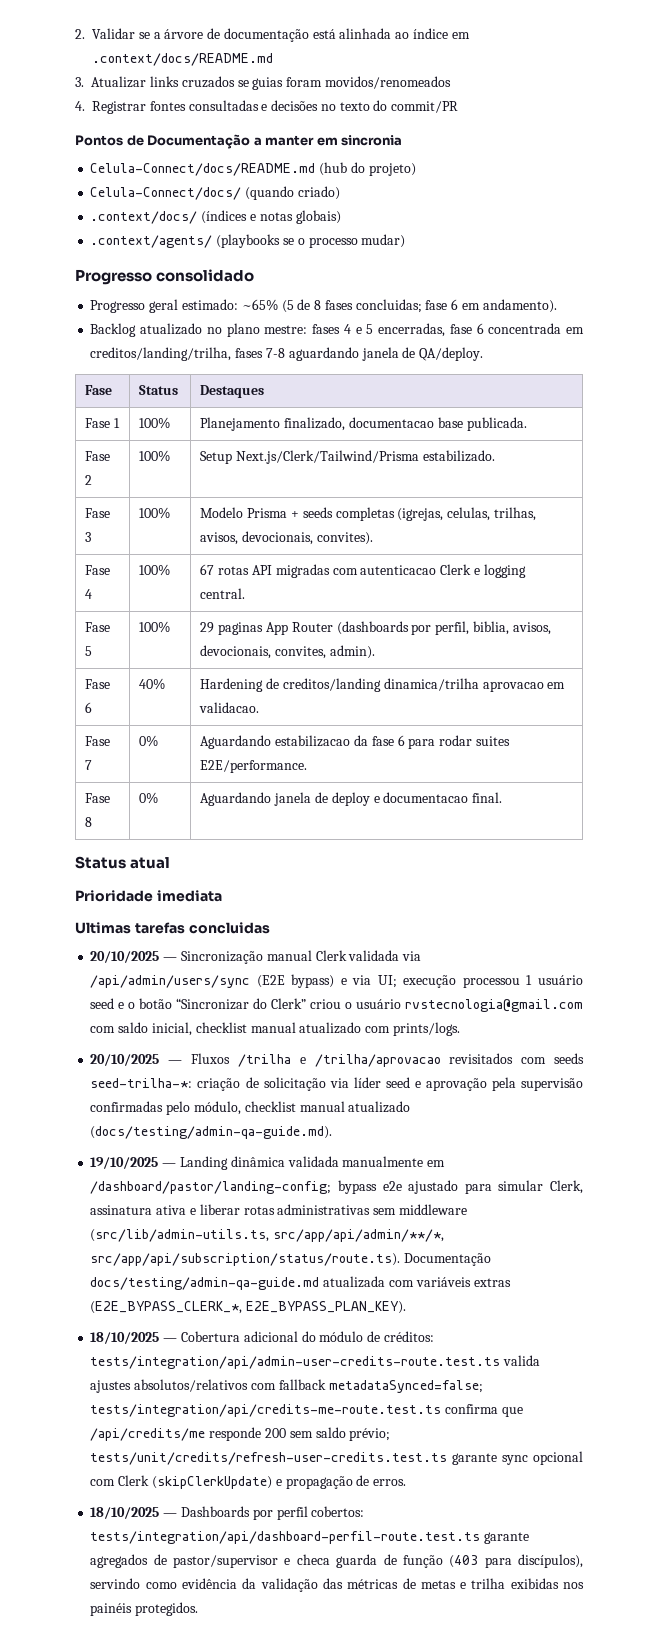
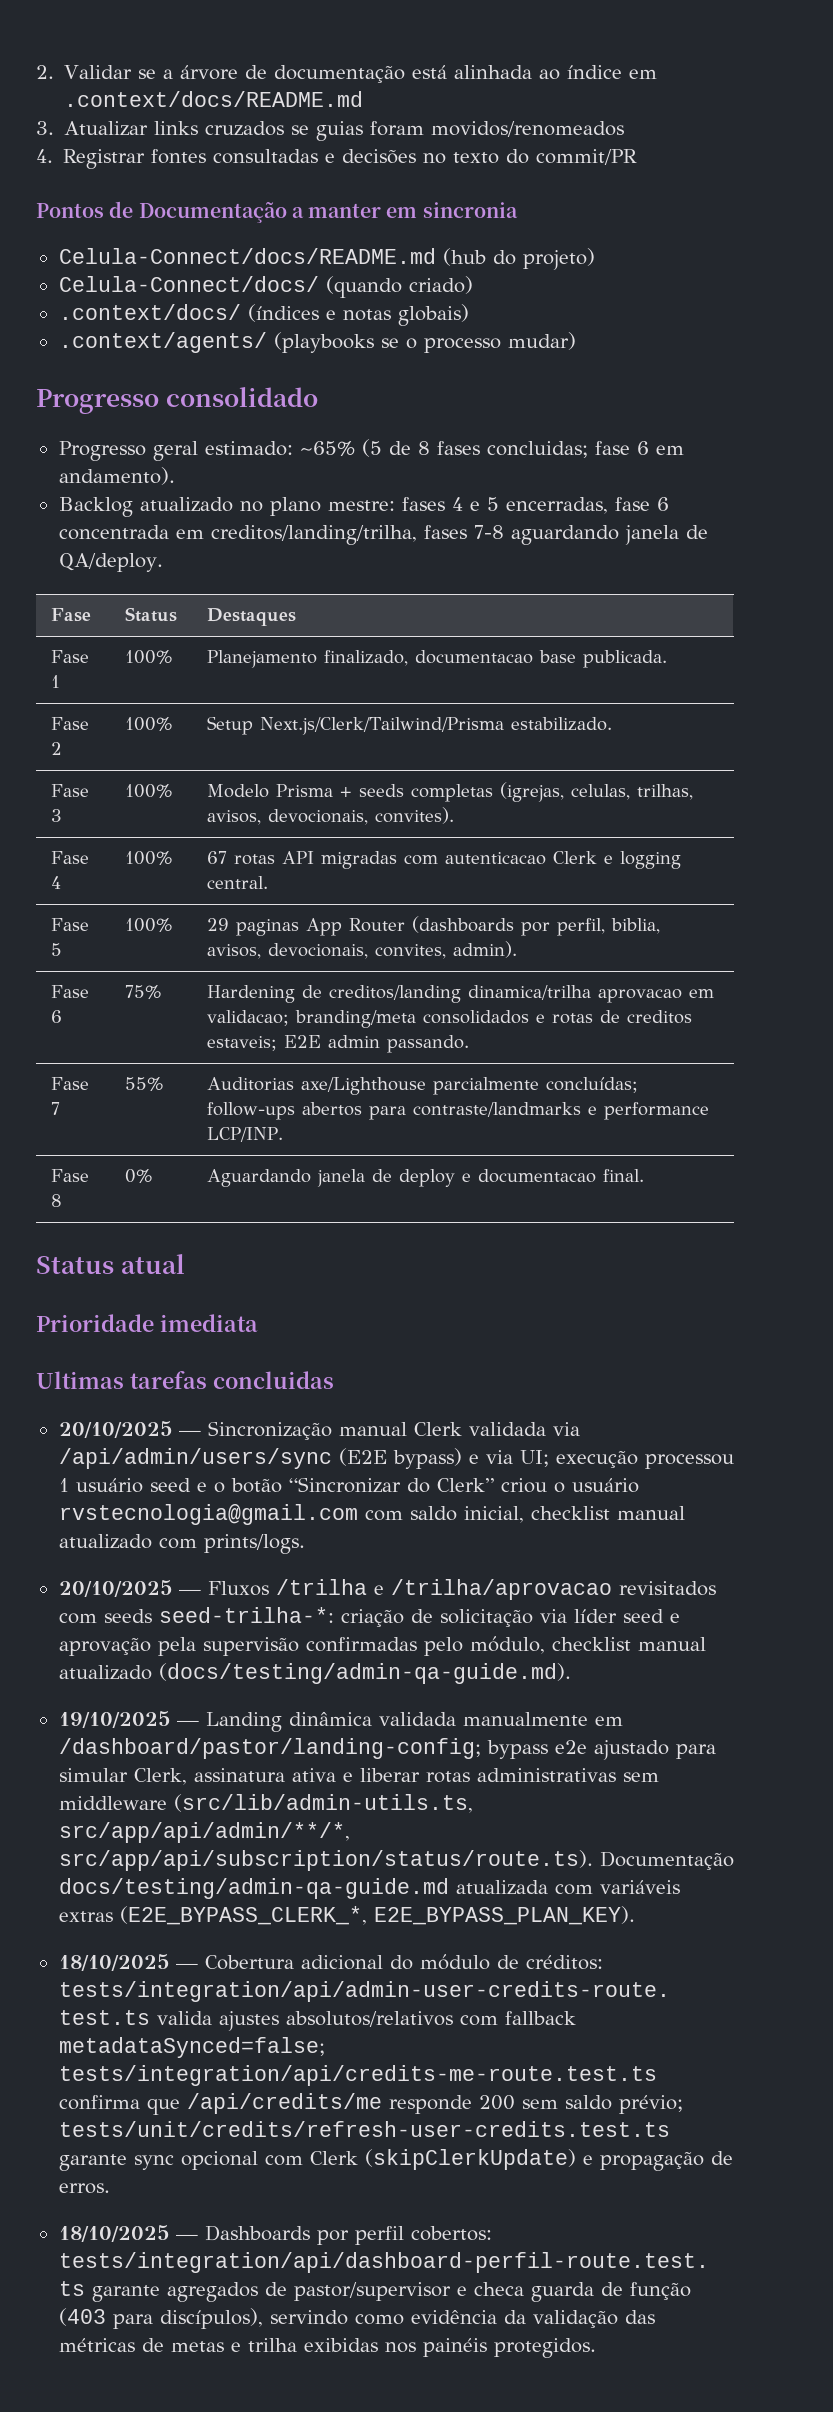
- Fase 6 | 40% | Hardening de creditos/landing dinamica/trilha aprovacao em validacao.
- Fase 7 | 0% | Aguardando estabilizacao da fase 6 para rodar suites E2E/performance.
+ Fase 6 | 75% | Hardening de creditos/landing dinamica/trilha aprovacao em validacao; branding/meta consolidados e rotas de creditos estaveis; E2E admin passando.
+ Fase 7 | 55% | Auditorias axe/Lighthouse parcialmente concluídas; follow-ups abertos para contraste/landmarks e performance LCP/INP.

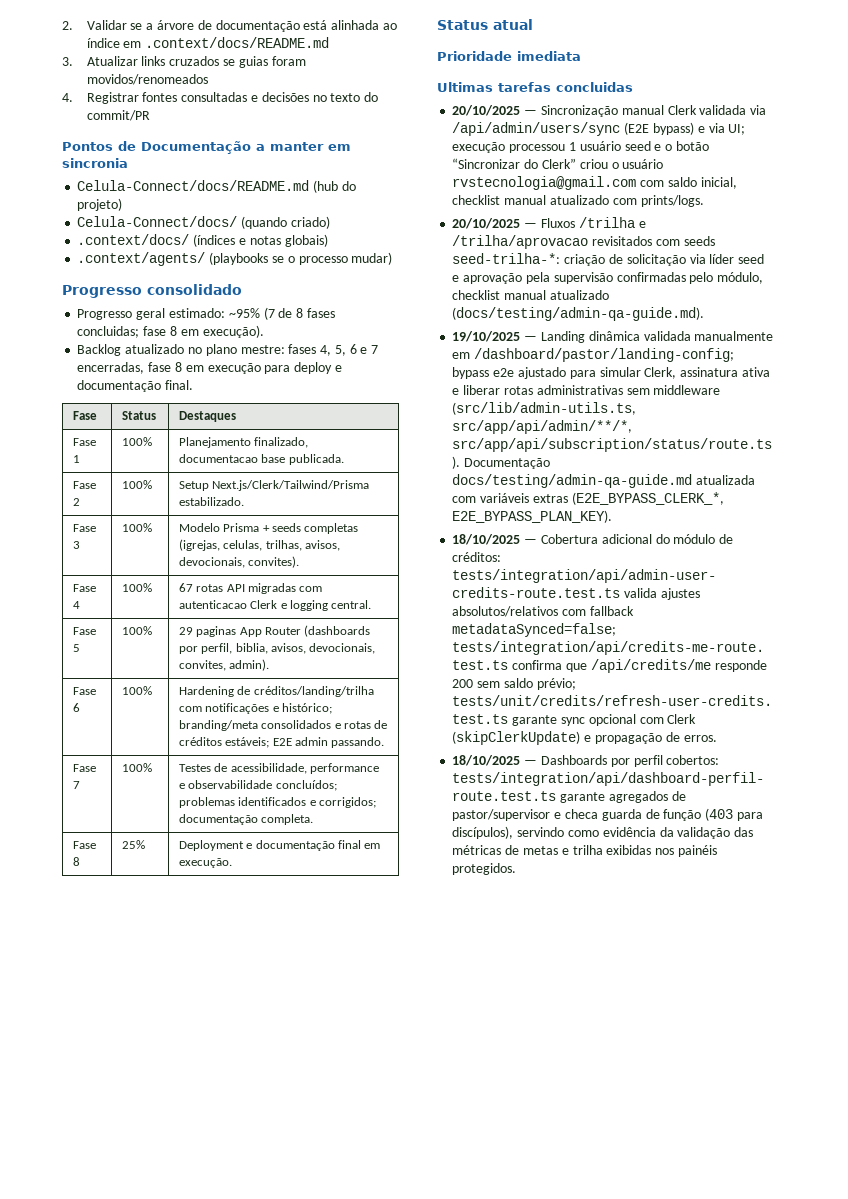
- Progresso geral estimado: ~65% (5 de 8 fases concluidas; fase 6 em andamento).
+ Progresso geral estimado: ~95% (7 de 8 fases concluidas; fase 8 em execução).
- Backlog atualizado no plano mestre: fases 4 e 5 encerradas, fase 6 concentrada em creditos/landing/trilha, fases 7-8 aguardando janela de QA/deploy.
+ Backlog atualizado no plano mestre: fases 4, 5, 6 e 7 encerradas, fase 8 em execução para deploy e documentação final.
- Fase 6 | 75% | Hardening de creditos/landing dinamica/trilha aprovacao em validacao; branding/meta consolidados e rotas de creditos estaveis; E2E admin passando.
+ Fase 6 | 100% | Hardening de créditos/landing/trilha com notificações e histórico; branding/meta consolidados e rotas de créditos estáveis; E2E admin passando.
- Fase 7 | 55% | Auditorias axe/Lighthouse parcialmente concluídas; follow-ups abertos para contraste/landmarks e performance LCP/INP.
- Fase 8 | 0% | Aguardando janela de deploy e documentacao final.
+ Fase 7 | 100% | Testes de acessibilidade, performance e observabilidade concluídos; problemas identificados e corrigidos; documentação completa.
+ Fase 8 | 25% | Deployment e documentação final em execução.

